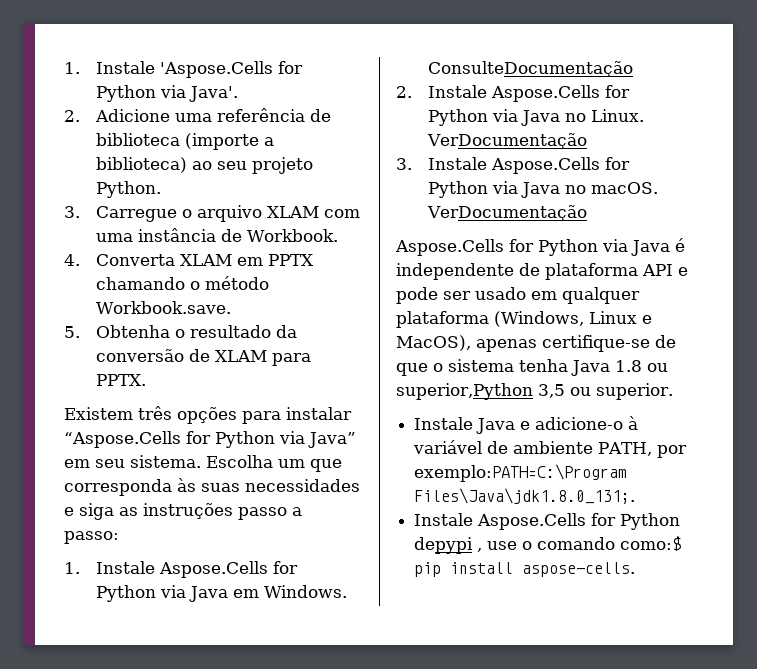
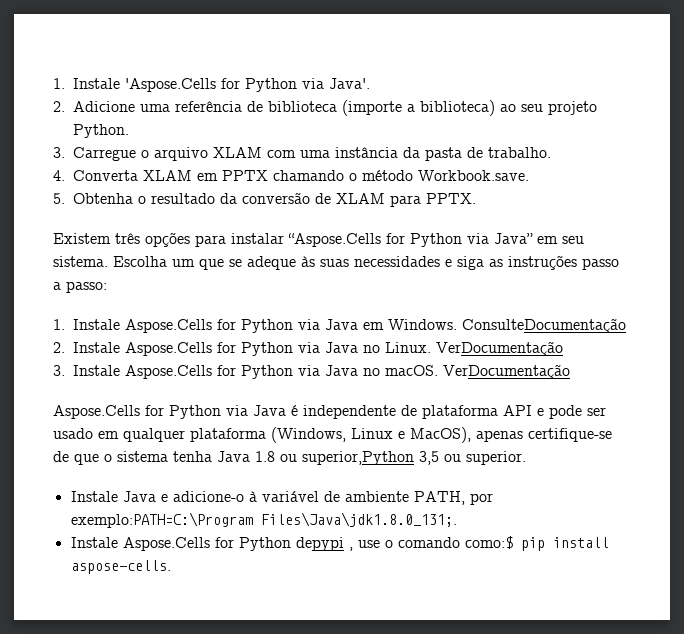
- 3. Carregue o arquivo XLAM com uma instância de Workbook.
+ 3. Carregue o arquivo XLAM com uma instância da pasta de trabalho.
- Escolha um que corresponda às suas necessidades e siga as instruções passo a passo:
+ Escolha um que se adeque às suas necessidades e siga as instruções passo a passo:

